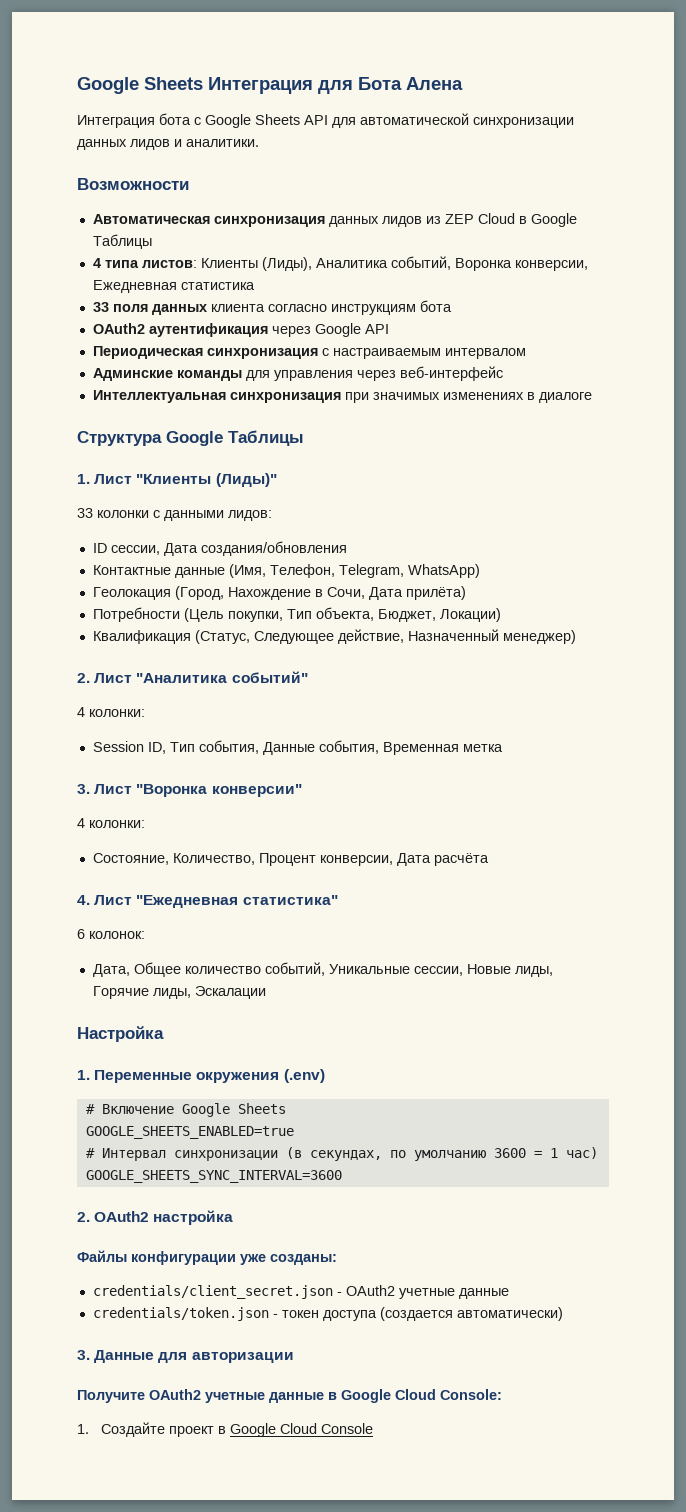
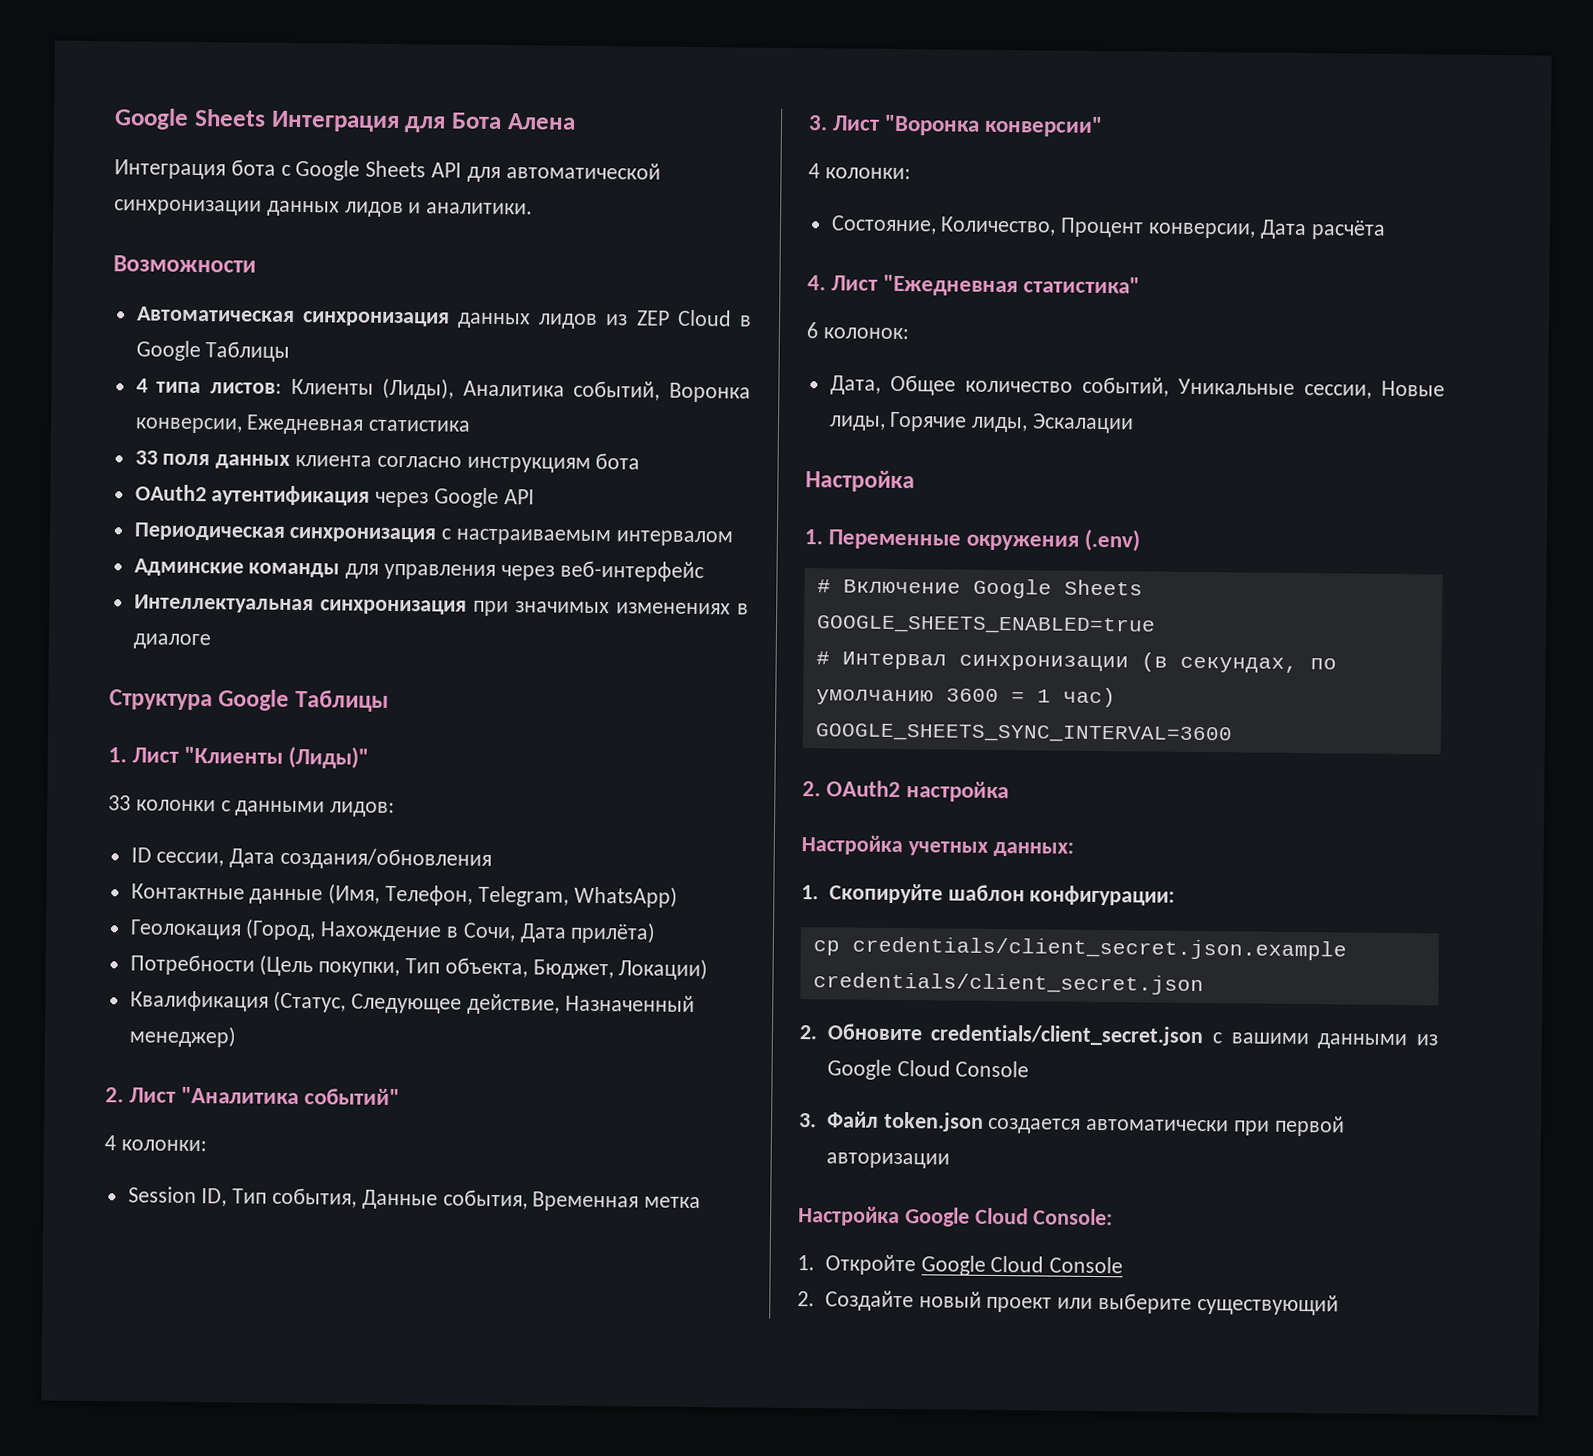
- Файлы конфигурации уже созданы:
- credentials/client_secret.json - OAuth2 учетные данные
- credentials/token.json - токен доступа (создается автоматически)
- 3. Данные для авторизации
- Получите OAuth2 учетные данные в Google Cloud Console:
+ Настройка учетных данных:
+ 1. Скопируйте шаблон конфигурации:
+ cp credentials/client_secret.json.example credentials/client_secret.json
+ 2. Обновите credentials/client_secret.json с вашими данными из Google Cloud Console
+ 3. Файл token.json создается автоматически при первой авторизации
+ Настройка Google Cloud Console:
- 1. Создайте проект в Google Cloud Console
+ 1. Откройте Google Cloud Console
+ 2. Создайте новый проект или выберите существующий

